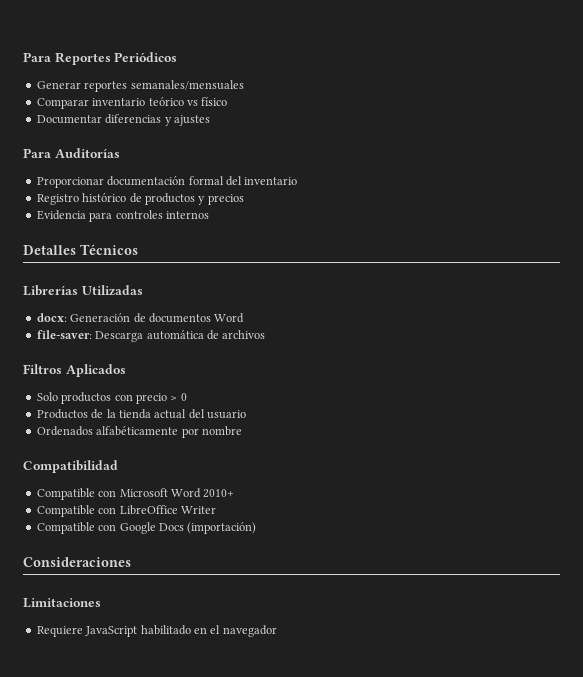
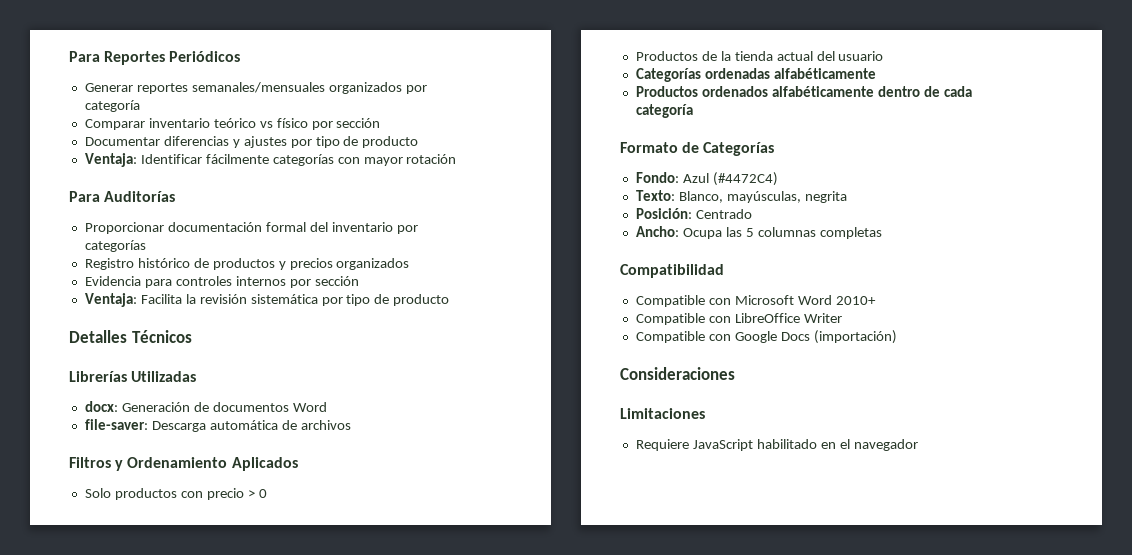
- Generar reportes semanales/mensuales
+ Generar reportes semanales/mensuales organizados por categoría
- Comparar inventario teórico vs físico
+ Comparar inventario teórico vs físico por sección
- Documentar diferencias y ajustes
+ Documentar diferencias y ajustes por tipo de producto
+ Ventaja: Identificar fácilmente categorías con mayor rotación
- Proporcionar documentación formal del inventario
+ Proporcionar documentación formal del inventario por categorías
- Registro histórico de productos y precios
+ Registro histórico de productos y precios organizados
- Evidencia para controles internos
+ Evidencia para controles internos por sección
+ Ventaja: Facilita la revisión sistemática por tipo de producto
- Filtros Aplicados
+ Filtros y Ordenamiento Aplicados
- Ordenados alfabéticamente por nombre
+ Categorías ordenadas alfabéticamente
+ Productos ordenados alfabéticamente dentro de cada categoría
+ Formato de Categorías
+ Fondo: Azul (#4472C4)
+ Texto: Blanco, mayúsculas, negrita
+ Posición: Centrado
+ Ancho: Ocupa las 5 columnas completas

